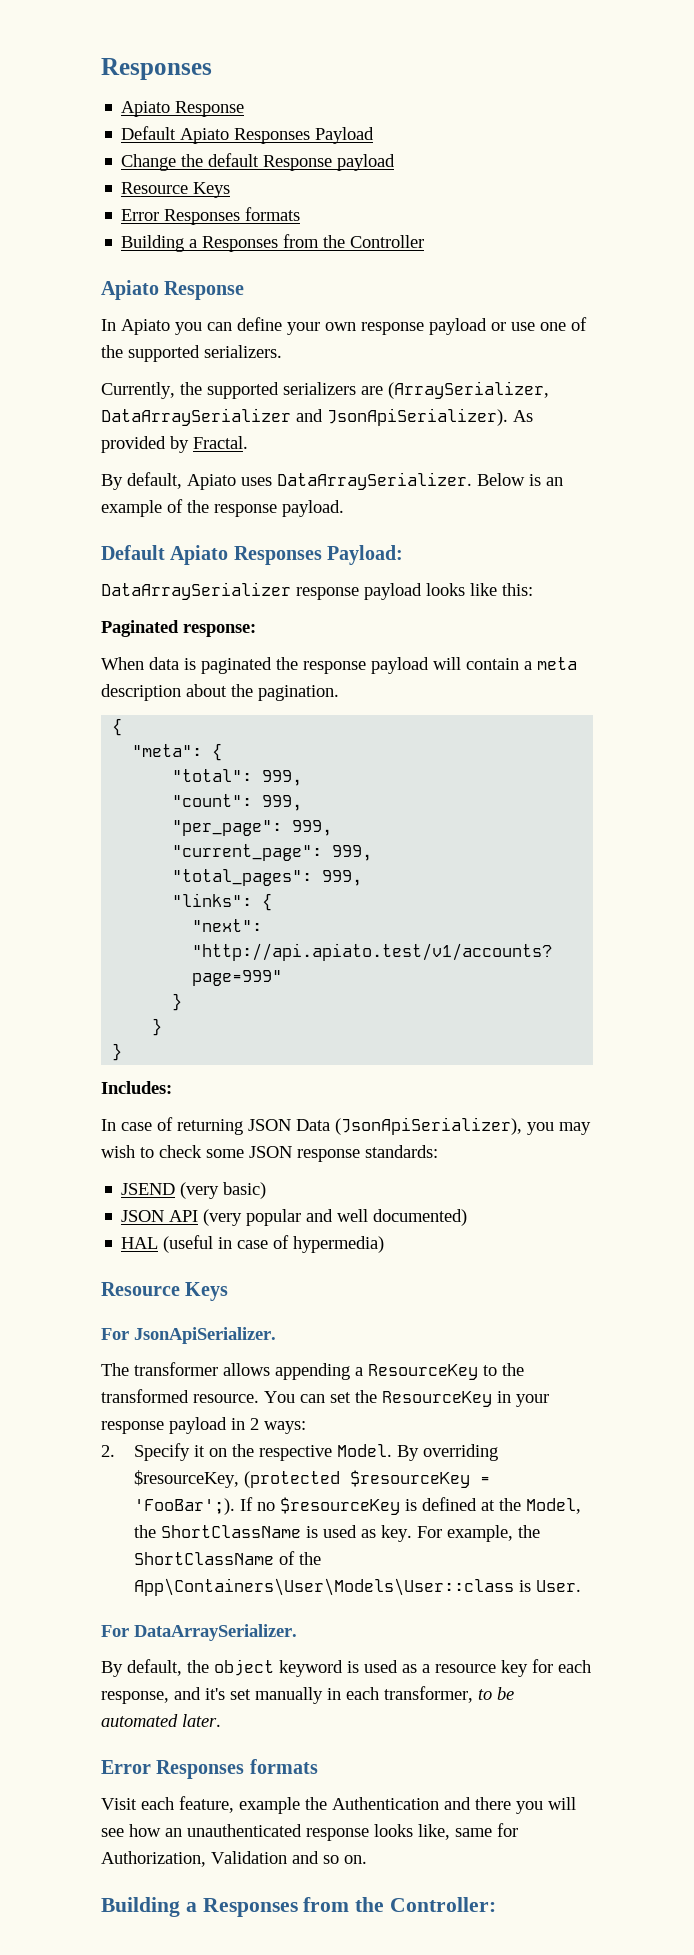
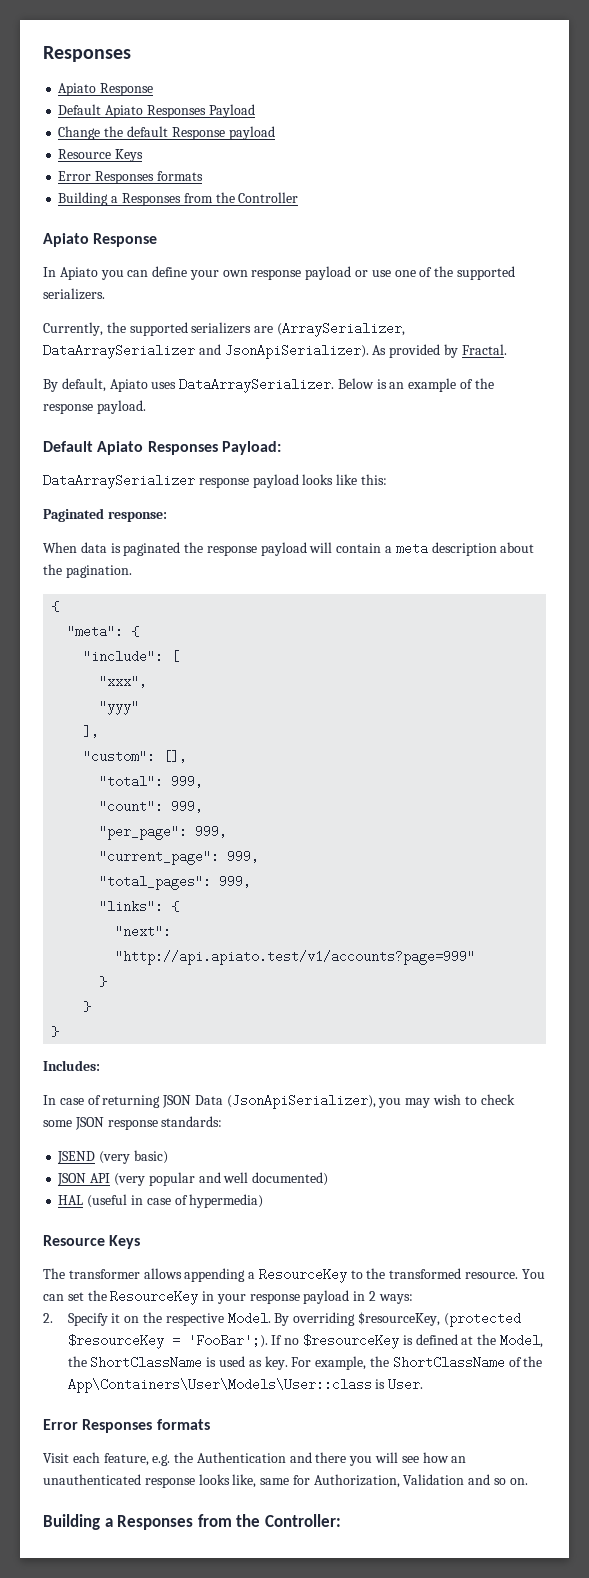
+ "include": [
+ "xxx",
+ "yyy"
+ ],
+ "custom": [],
- For JsonApiSerializer.
- For DataArraySerializer.
- By default, the object keyword is used as a resource key for each response, and it's set manually in each transformer, to be automated later.
- Visit each feature, example the Authentication and there you will see how an unauthenticated response looks like, same for Authorization, Validation and so on.
+ Visit each feature, e.g. the Authentication and there you will see how an unauthenticated response looks like, same for Authorization, Validation and so on.

